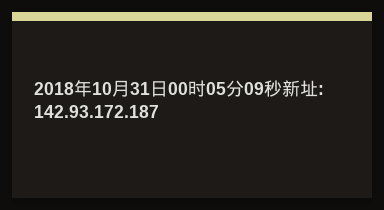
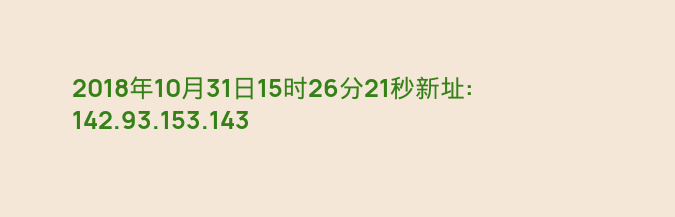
- 2018年10月31日00时05分09秒新址: 142.93.172.187
+ 2018年10月31日15时26分21秒新址: 142.93.153.143

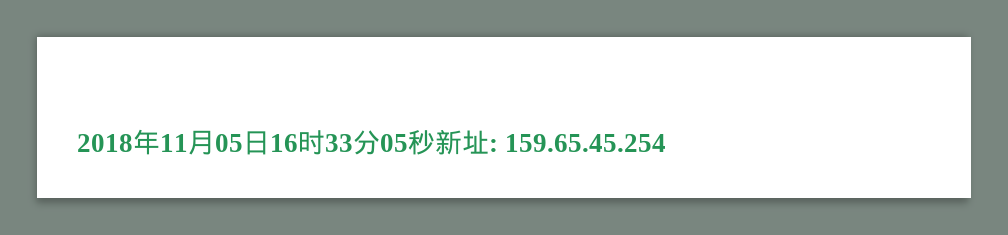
- 2018年10月31日15时26分21秒新址: 142.93.153.143
+ 2018年11月05日16时33分05秒新址: 159.65.45.254

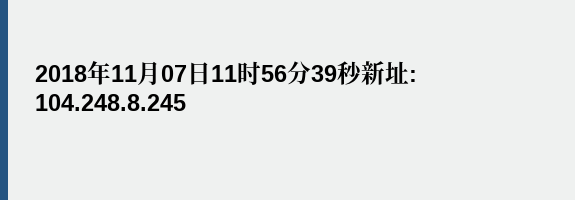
- 2018年11月05日16时33分05秒新址: 159.65.45.254
+ 2018年11月07日11时56分39秒新址: 104.248.8.245

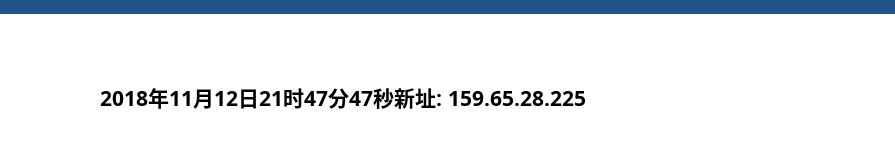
- 2018年11月07日11时56分39秒新址: 104.248.8.245
+ 2018年11月12日21时47分47秒新址: 159.65.28.225

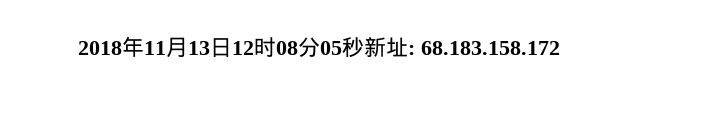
- 2018年11月12日21时47分47秒新址: 159.65.28.225
+ 2018年11月13日12时08分05秒新址: 68.183.158.172

